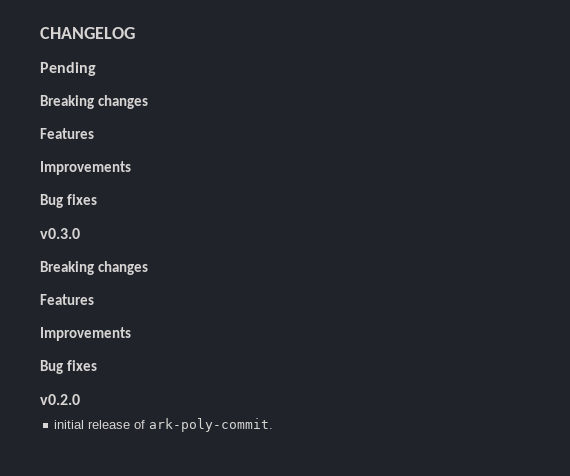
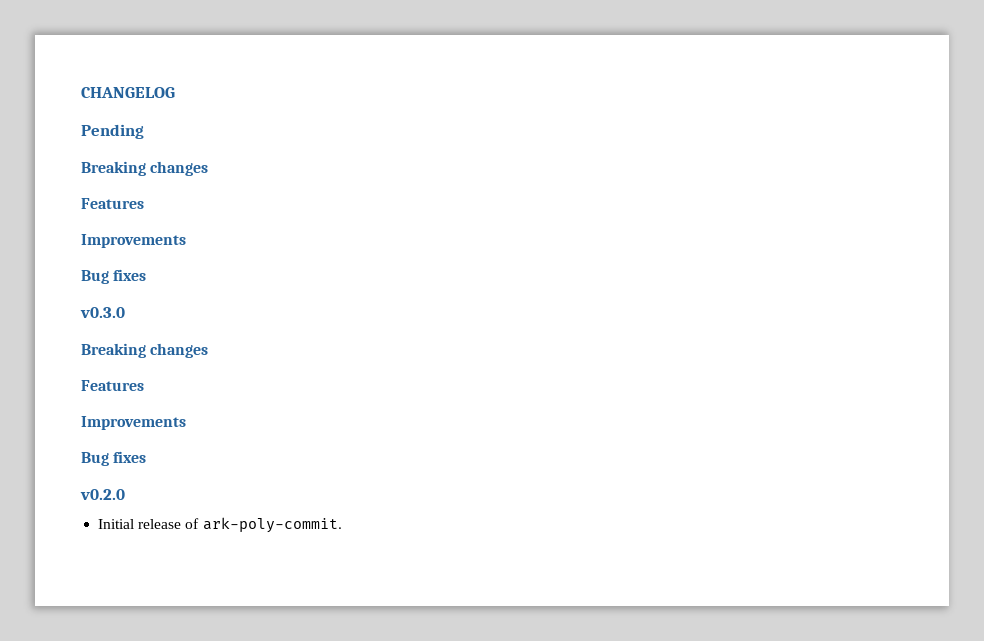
- initial release of ark-poly-commit.
+ Initial release of ark-poly-commit.

